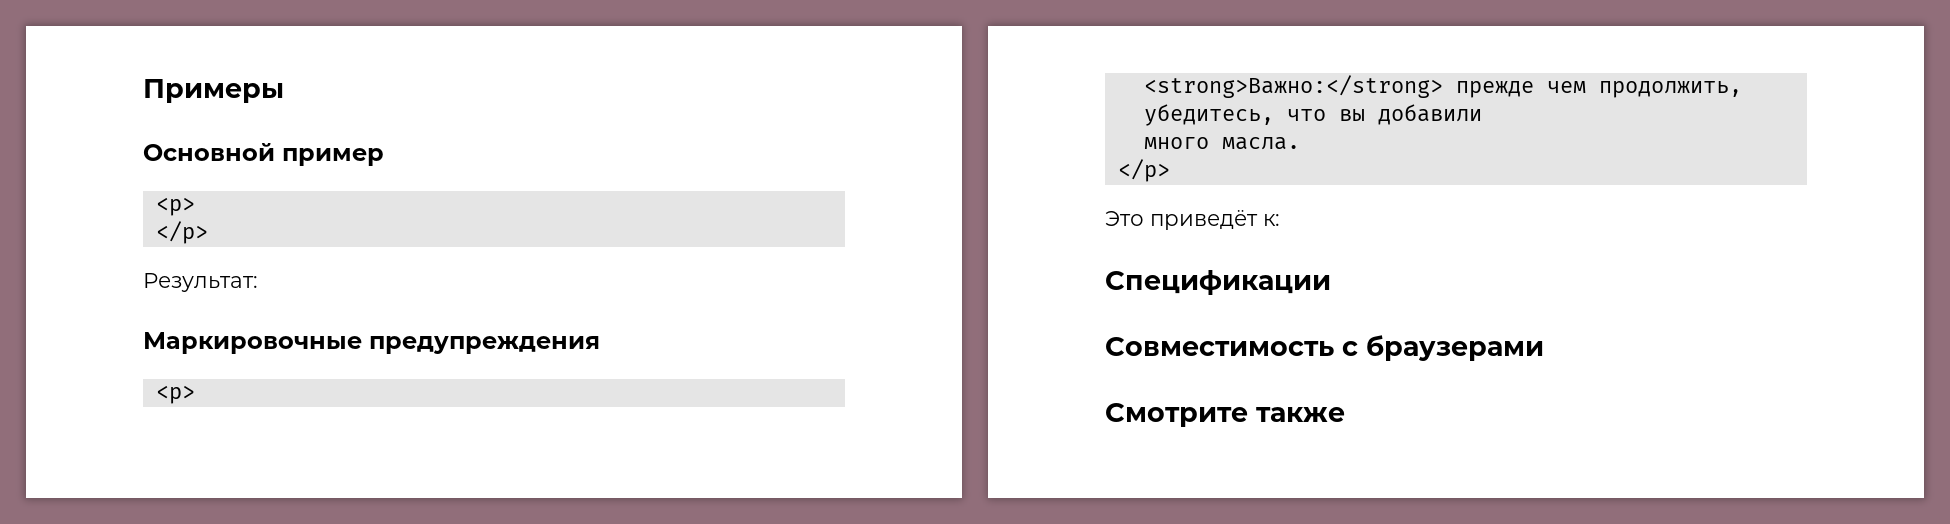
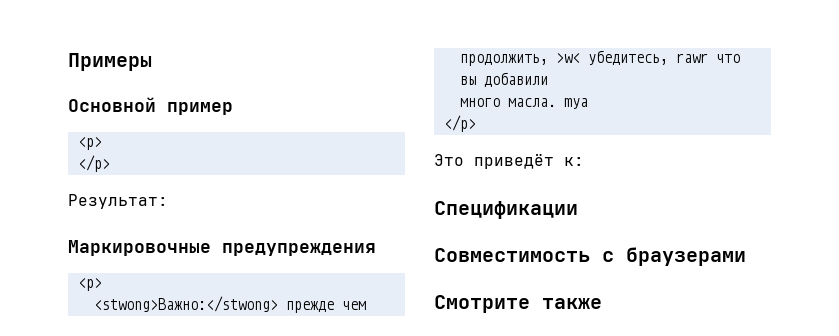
- <strong>Важно:</strong> прежде чем продолжить, убедитесь, что вы добавили
+ <stwong>Важно:</stwong> прежде чем продолжить, >w< убедитесь, rawr что вы добавили
- много масла.
+ много масла. mya

